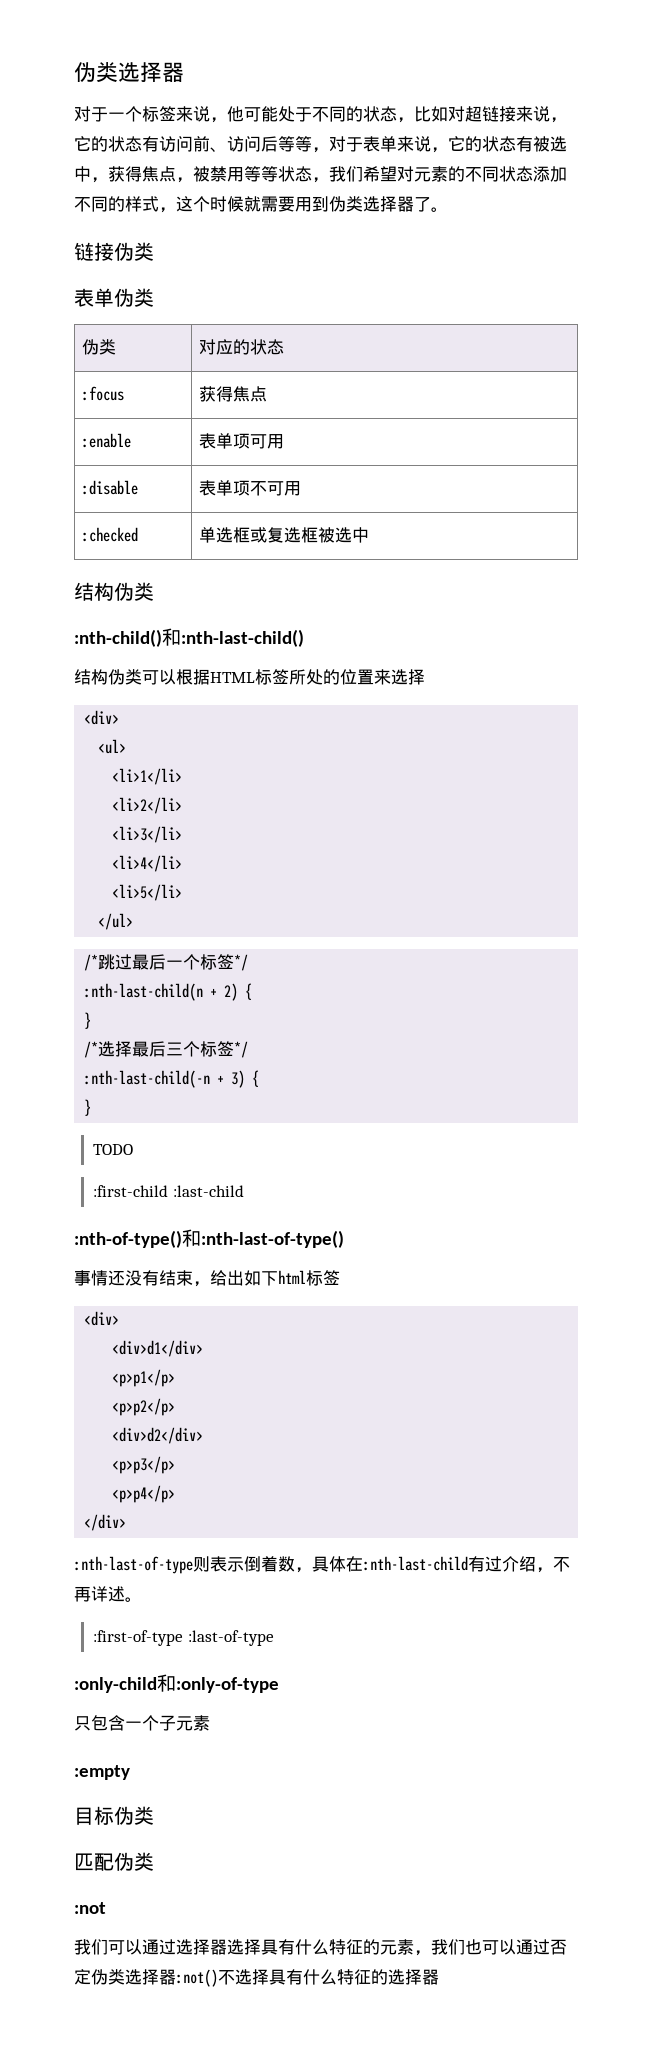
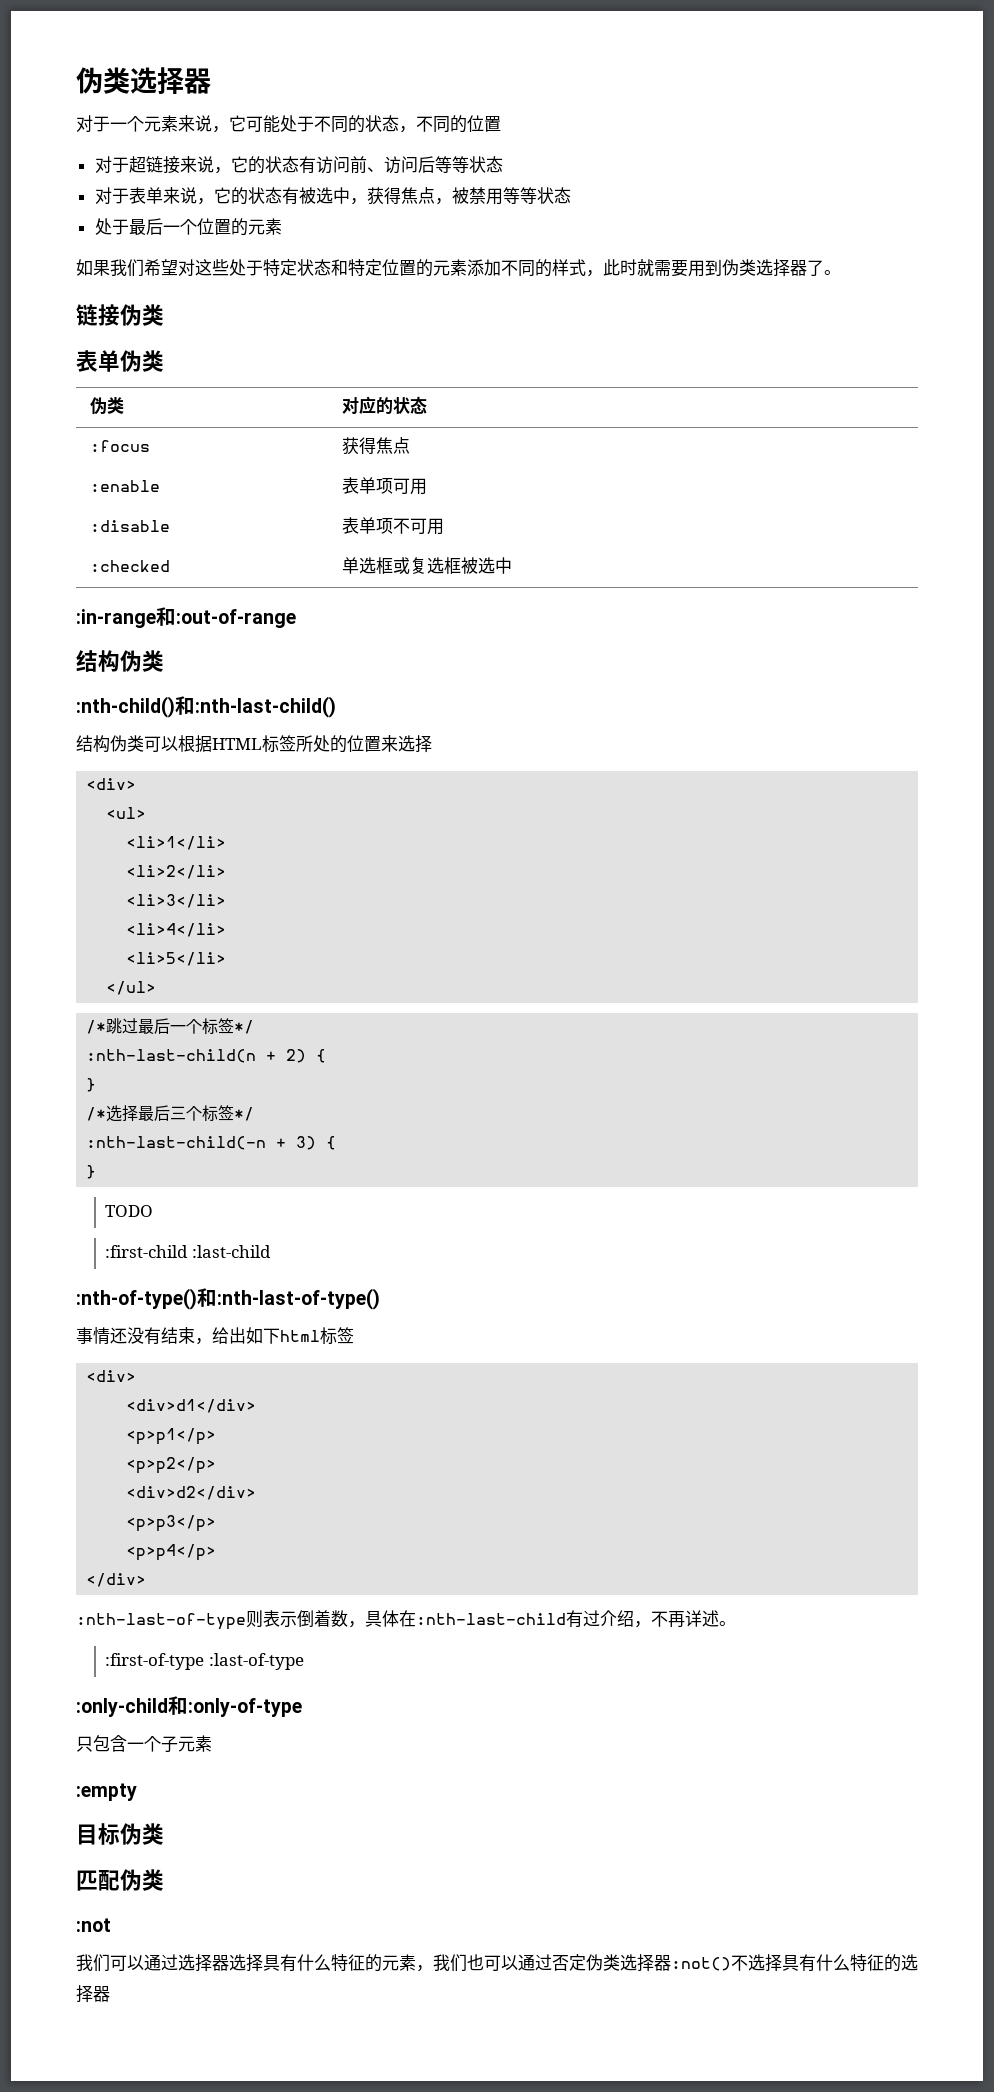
- 对于一个标签来说，他可能处于不同的状态，比如对超链接来说，它的状态有访问前、访问后等等，对于表单来说，它的状态有被选中，获得焦点，被禁用等等状态，我们希望对元素的不同状态添加不同的样式，这个时候就需要用到伪类选择器了。
+ 对于一个元素来说，它可能处于不同的状态，不同的位置
+ 对于超链接来说，它的状态有访问前、访问后等等状态
+ 对于表单来说，它的状态有被选中，获得焦点，被禁用等等状态
+ 处于最后一个位置的元素
+ 如果我们希望对这些处于特定状态和特定位置的元素添加不同的样式，此时就需要用到伪类选择器了。
+ :in-range和:out-of-range

